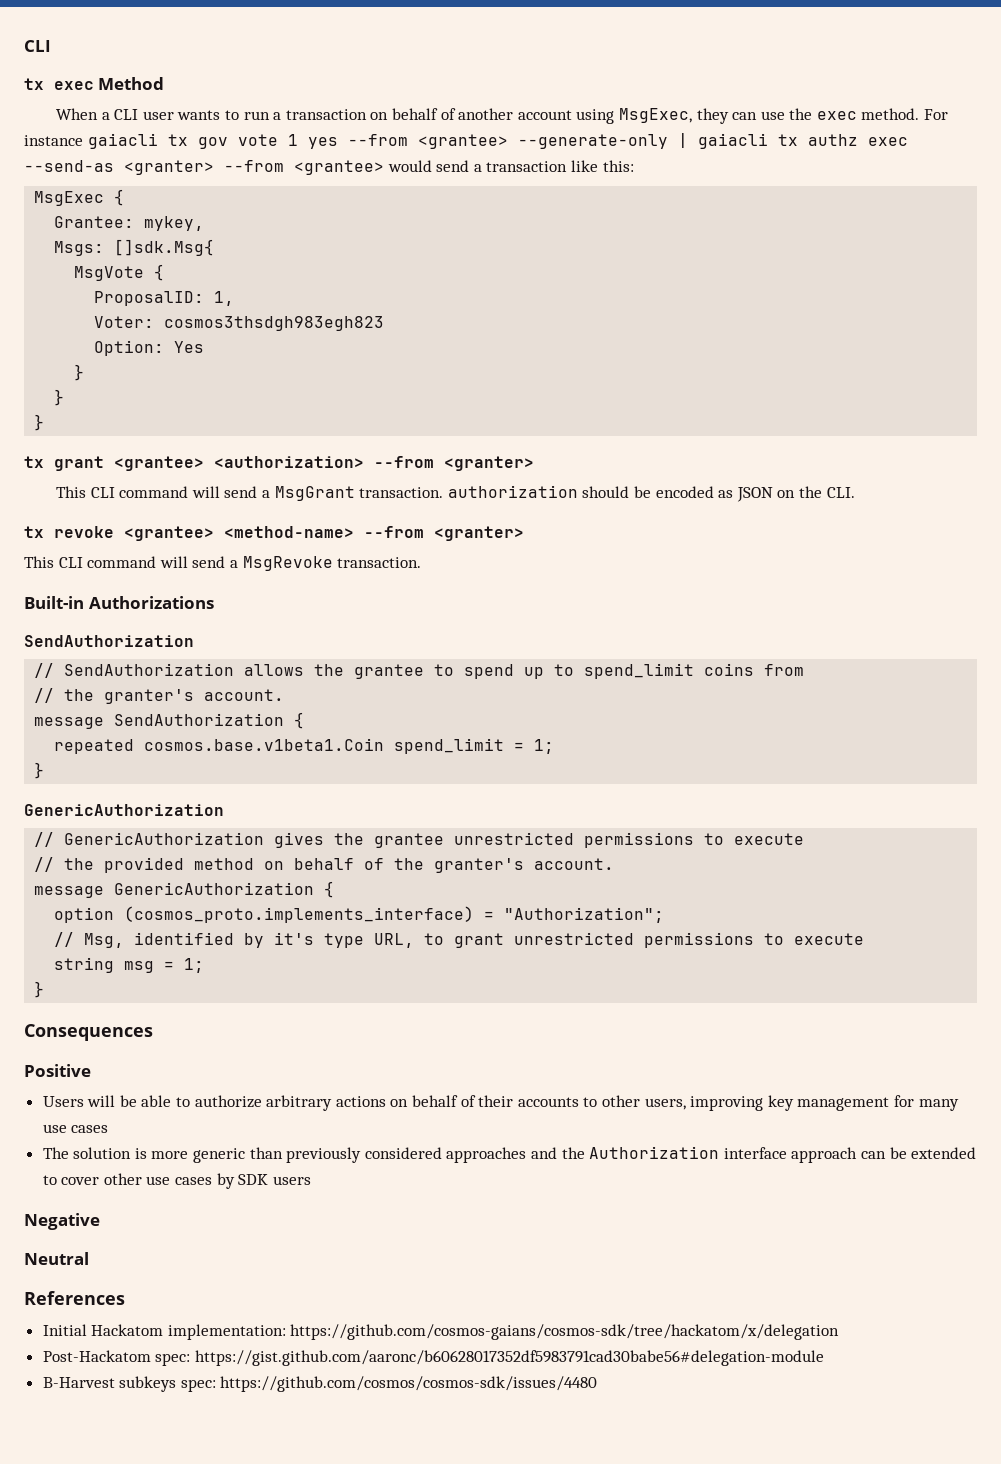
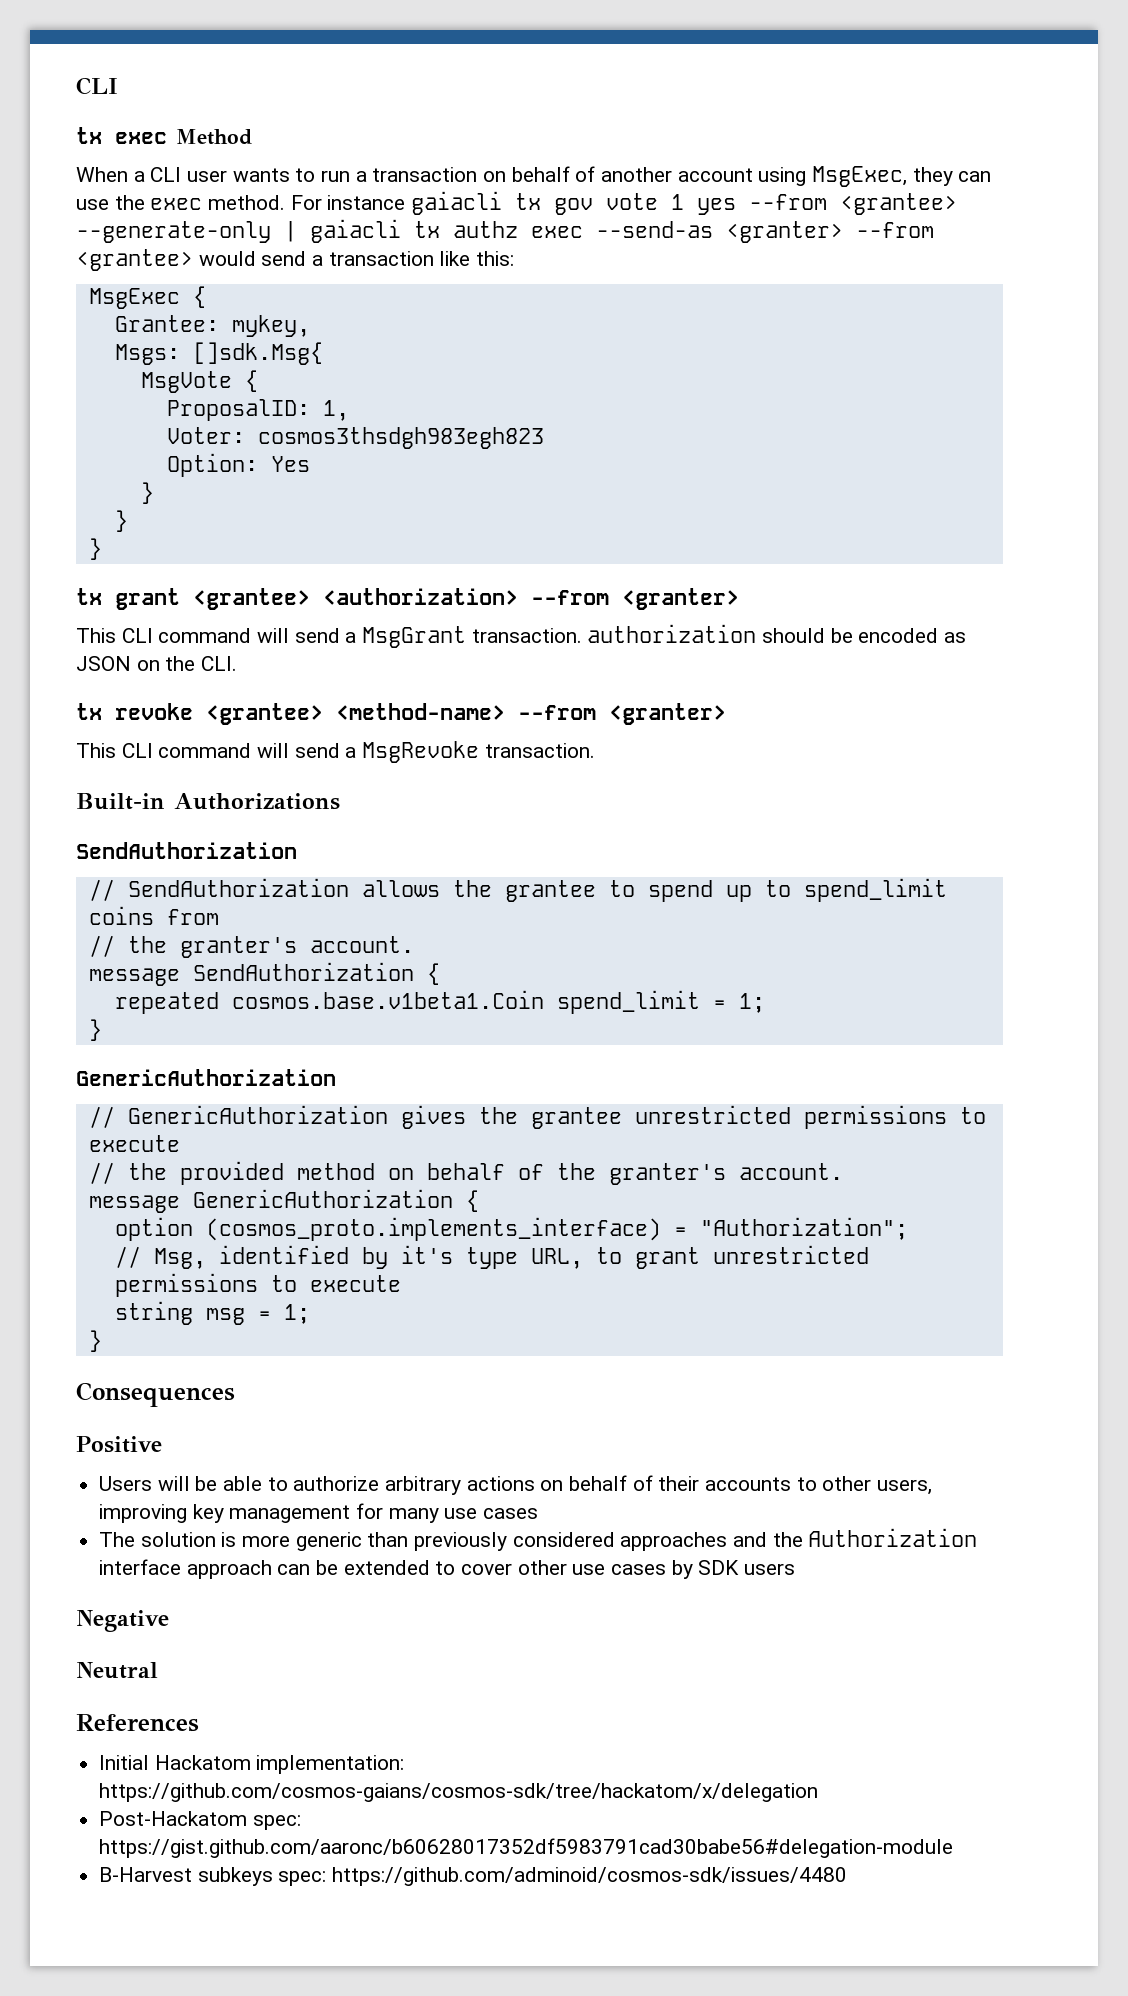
- B-Harvest subkeys spec: https://github.com/cosmos/cosmos-sdk/issues/4480
+ B-Harvest subkeys spec: https://github.com/adminoid/cosmos-sdk/issues/4480

